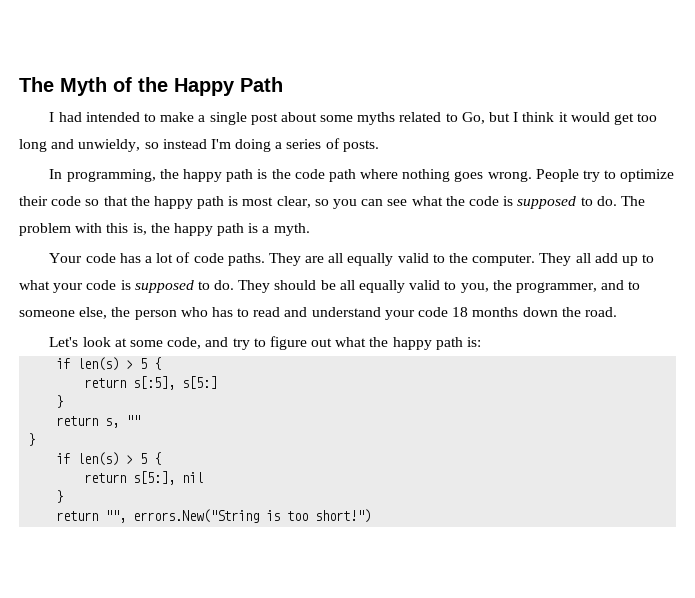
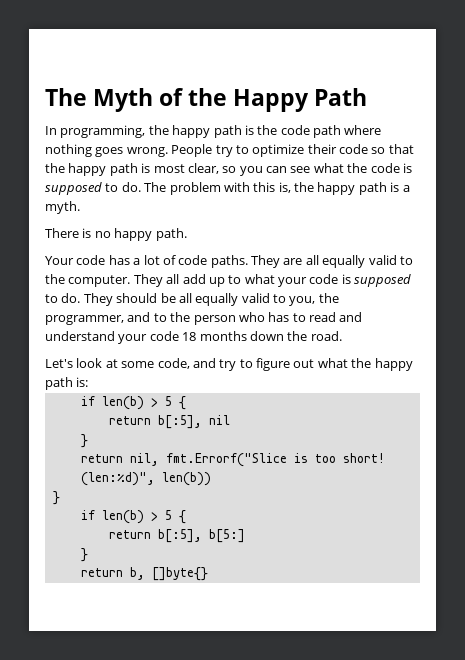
- I had intended to make a single post about some myths related to Go, but I think it would get too long and unwieldy, so instead I'm doing a series of posts.
+ There is no happy path.
- They should be all equally valid to you, the programmer, and to someone else, the person who has to read and understand your code 18 months down the road.
+ They should be all equally valid to you, the programmer, and to the person who has to read and understand your code 18 months down the road.
  Let's look at some code, and try to figure out what the happy path is:
- if len(s) > 5 {
- return s[:5], s[5:]
+ if len(b) > 5 {
+ return b[:5], nil
  }
- return s, ""
+ return nil, fmt.Errorf("Slice is too short! (len:%d)", len(b))
  }
- if len(s) > 5 {
- return s[5:], nil
+ if len(b) > 5 {
+ return b[:5], b[5:]
  }
- return "", errors.New("String is too short!")
+ return b, []byte{}

